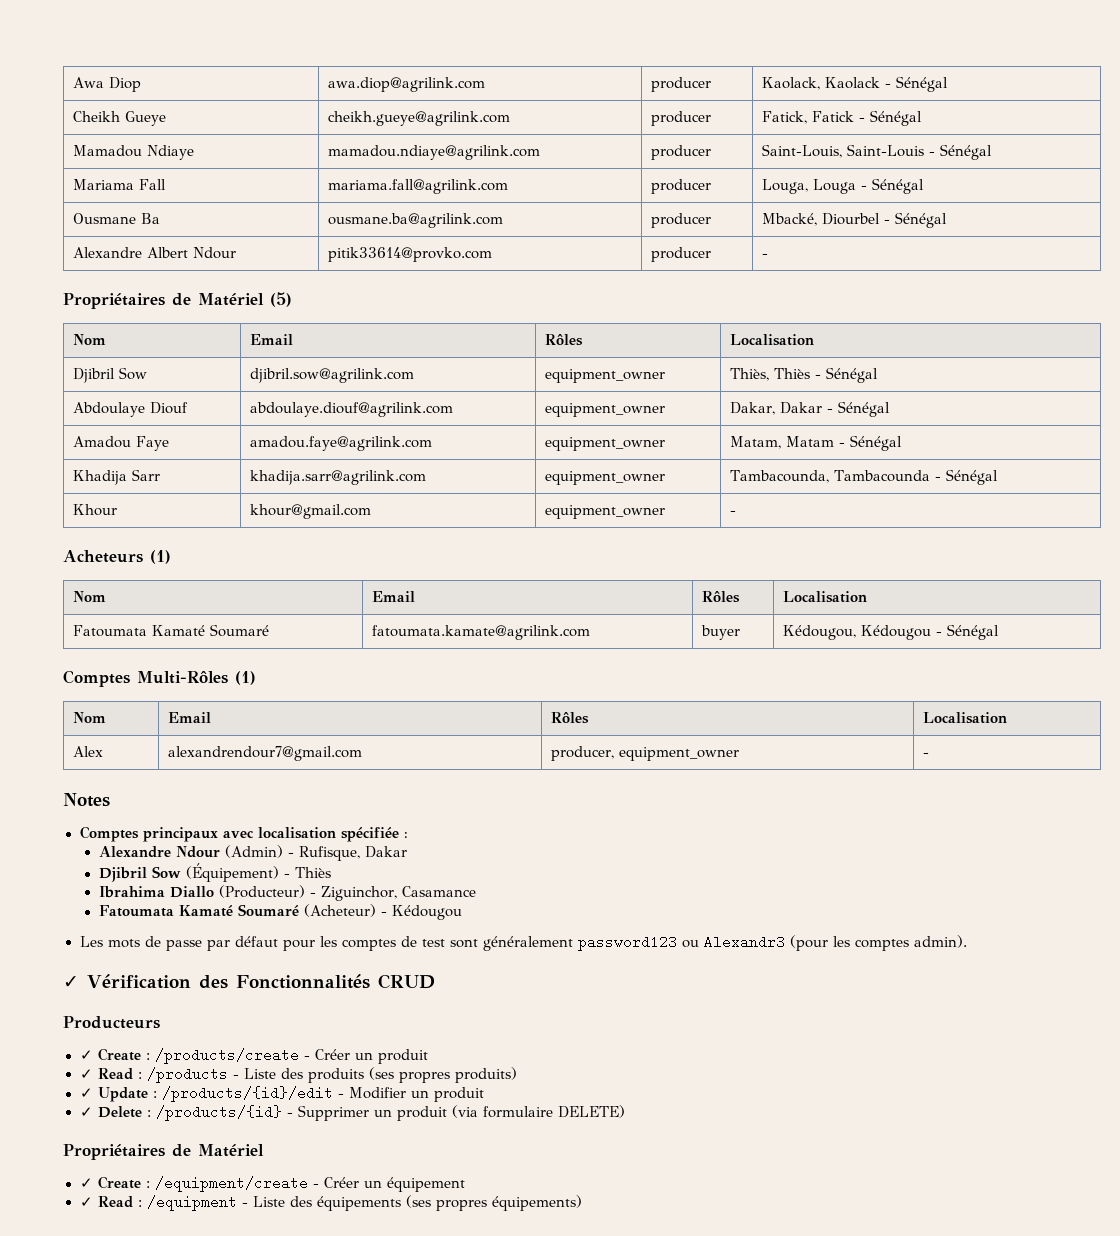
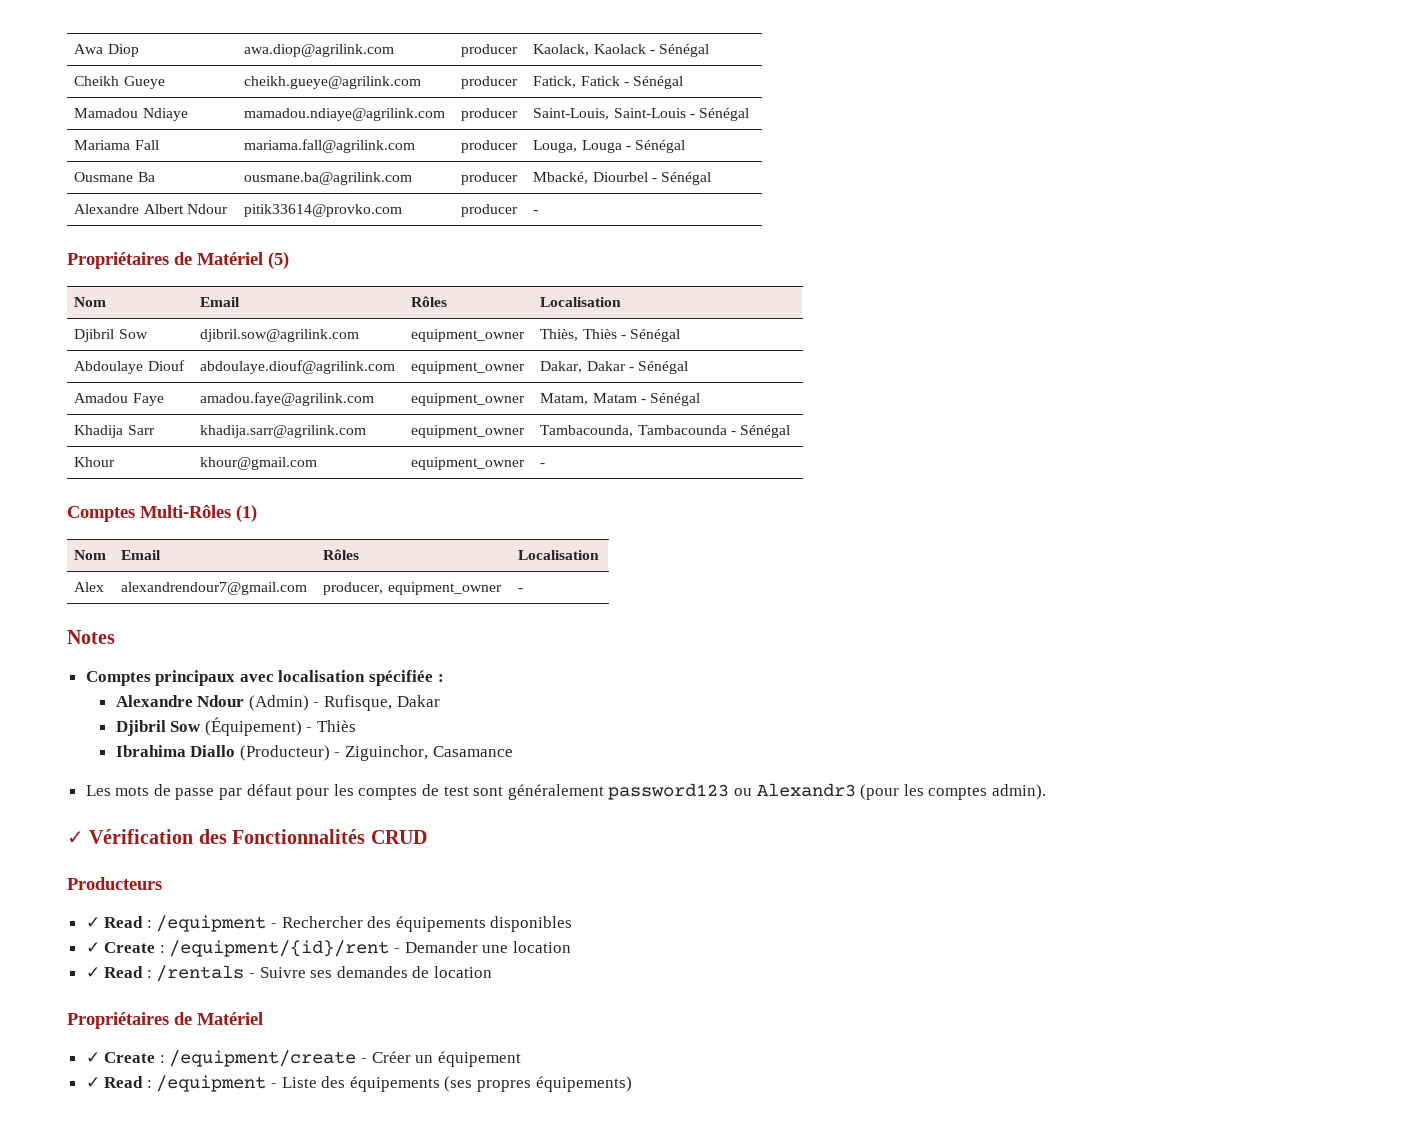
- Acheteurs (1)
- Nom | Email | Rôles | Localisation
- Fatoumata Kamaté Soumaré | fatoumata.kamate@agrilink.com | buyer | Kédougou, Kédougou - Sénégal
- Fatoumata Kamaté Soumaré (Acheteur) - Kédougou
- ✓ Create : /products/create - Créer un produit
- ✓ Read : /products - Liste des produits (ses propres produits)
- ✓ Update : /products/{id}/edit - Modifier un produit
- ✓ Delete : /products/{id} - Supprimer un produit (via formulaire DELETE)
+ ✓ Read : /equipment - Rechercher des équipements disponibles
+ ✓ Create : /equipment/{id}/rent - Demander une location
+ ✓ Read : /rentals - Suivre ses demandes de location

